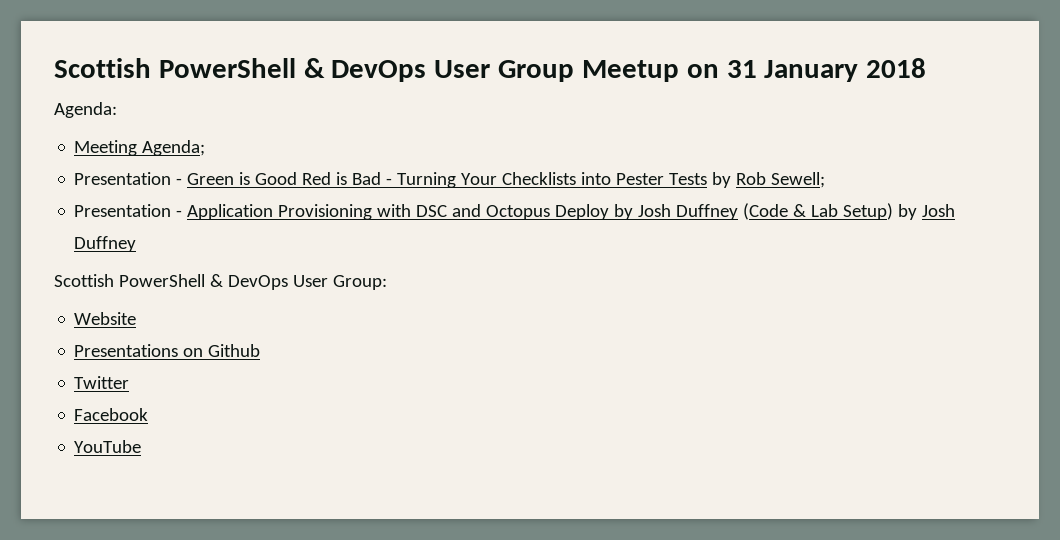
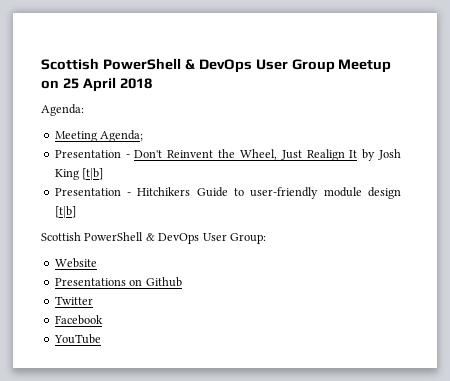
- Scottish PowerShell & DevOps User Group Meetup on 31 January 2018
+ Scottish PowerShell & DevOps User Group Meetup on 25 April 2018
- Presentation - Green is Good Red is Bad - Turning Your Checklists into Pester Tests by Rob Sewell;
- Presentation - Application Provisioning with DSC and Octopus Deploy by Josh Duffney (Code & Lab Setup) by Josh Duffney
+ Presentation - Don't Reinvent the Wheel, Just Realign It by Josh King [t|b]
+ Presentation - Hitchikers Guide to user-friendly module design [t|b]

